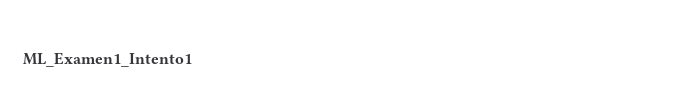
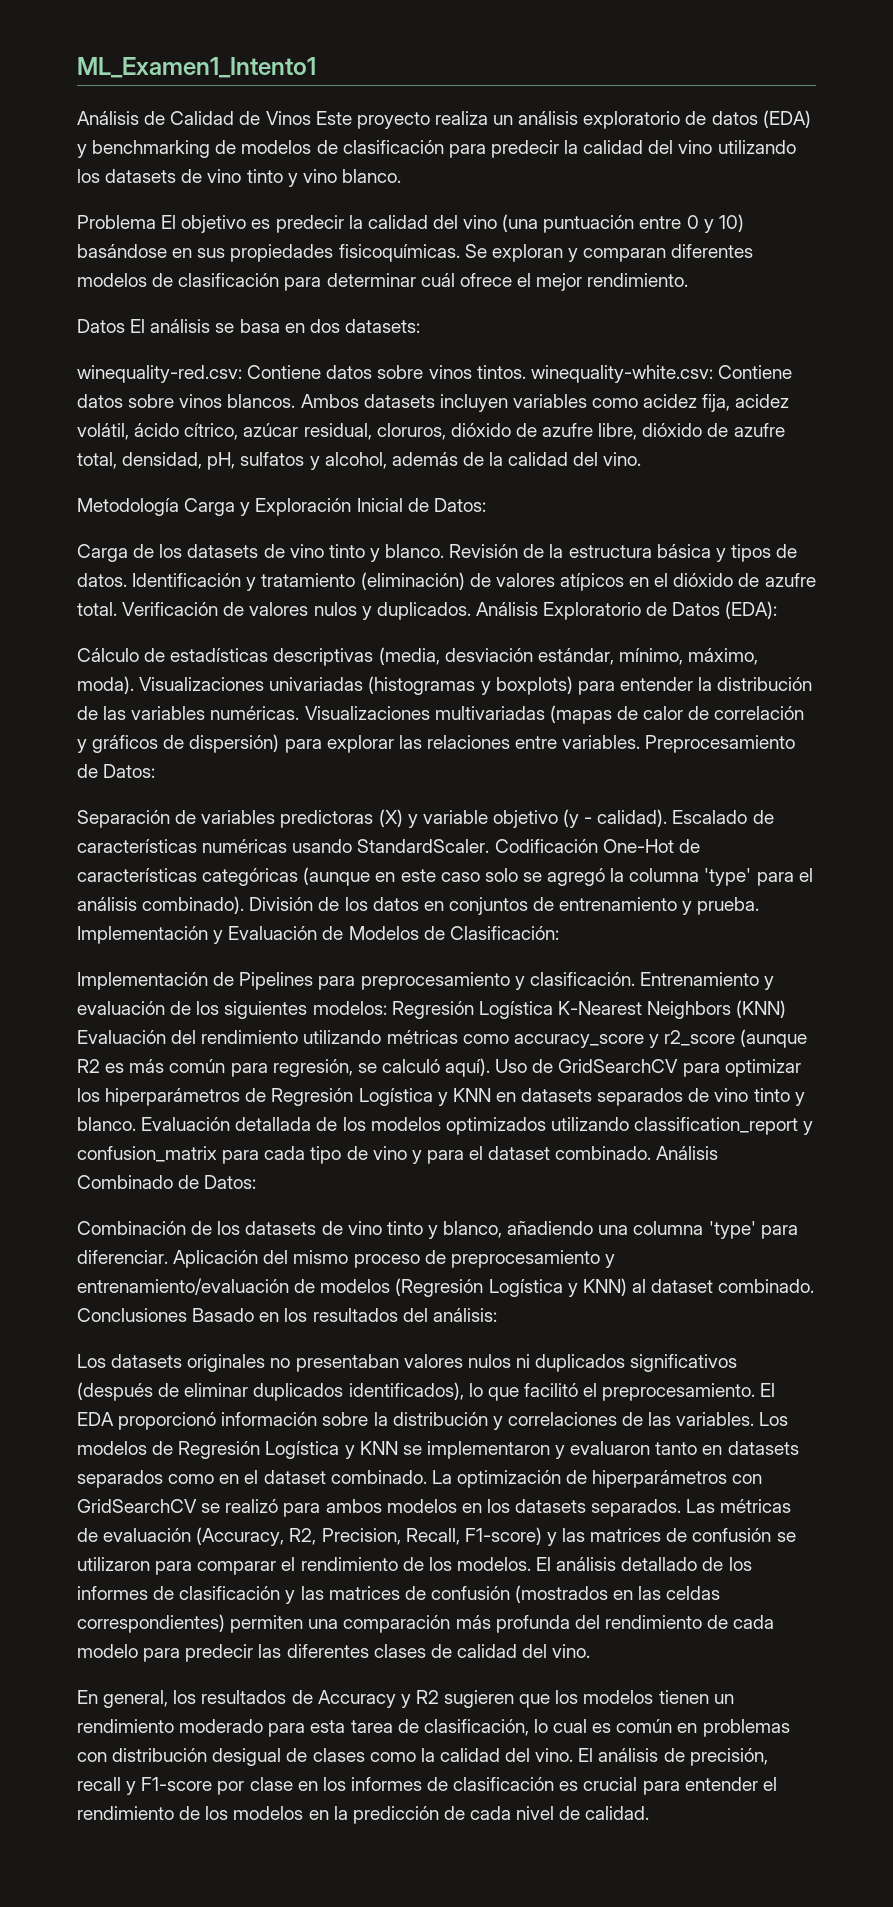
+ Análisis de Calidad de Vinos Este proyecto realiza un análisis exploratorio de datos (EDA) y benchmarking de modelos de clasificación para predecir la calidad del vino utilizando los datasets de vino tinto y vino blanco.
+ Problema El objetivo es predecir la calidad del vino (una puntuación entre 0 y 10) basándose en sus propiedades fisicoquímicas. Se exploran y comparan diferentes modelos de clasificación para determinar cuál ofrece el mejor rendimiento.
+ Datos El análisis se basa en dos datasets:
+ winequality-red.csv: Contiene datos sobre vinos tintos. winequality-white.csv: Contiene datos sobre vinos blancos. Ambos datasets incluyen variables como acidez fija, acidez volátil, ácido cítrico, azúcar residual, cloruros, dióxido de azufre libre, dióxido de azufre total, densidad, pH, sulfatos y alcohol, además de la calidad del vino.
+ Metodología Carga y Exploración Inicial de Datos:
+ Carga de los datasets de vino tinto y blanco. Revisión de la estructura básica y tipos de datos. Identificación y tratamiento (eliminación) de valores atípicos en el dióxido de azufre total. Verificación de valores nulos y duplicados. Análisis Exploratorio de Datos (EDA):
+ Cálculo de estadísticas descriptivas (media, desviación estándar, mínimo, máximo, moda). Visualizaciones univariadas (histogramas y boxplots) para entender la distribución de las variables numéricas. Visualizaciones multivariadas (mapas de calor de correlación y gráficos de dispersión) para explorar las relaciones entre variables. Preprocesamiento de Datos:
+ Separación de variables predictoras (X) y variable objetivo (y - calidad). Escalado de características numéricas usando StandardScaler. Codificación One-Hot de características categóricas (aunque en este caso solo se agregó la columna 'type' para el análisis combinado). División de los datos en conjuntos de entrenamiento y prueba. Implementación y Evaluación de Modelos de Clasificación:
+ Implementación de Pipelines para preprocesamiento y clasificación. Entrenamiento y evaluación de los siguientes modelos: Regresión Logística K-Nearest Neighbors (KNN) Evaluación del rendimiento utilizando métricas como accuracy_score y r2_score (aunque R2 es más común para regresión, se calculó aquí). Uso de GridSearchCV para optimizar los hiperparámetros de Regresión Logística y KNN en datasets separados de vino tinto y blanco. Evaluación detallada de los modelos optimizados utilizando classification_report y confusion_matrix para cada tipo de vino y para el dataset combinado. Análisis Combinado de Datos:
+ Combinación de los datasets de vino tinto y blanco, añadiendo una columna 'type' para diferenciar. Aplicación del mismo proceso de preprocesamiento y entrenamiento/evaluación de modelos (Regresión Logística y KNN) al dataset combinado. Conclusiones Basado en los resultados del análisis:
+ Los datasets originales no presentaban valores nulos ni duplicados significativos (después de eliminar duplicados identificados), lo que facilitó el preprocesamiento. El EDA proporcionó información sobre la distribución y correlaciones de las variables. Los modelos de Regresión Logística y KNN se implementaron y evaluaron tanto en datasets separados como en el dataset combinado. La optimización de hiperparámetros con GridSearchCV se realizó para ambos modelos en los datasets separados. Las métricas de evaluación (Accuracy, R2, Precision, Recall, F1-score) y las matrices de confusión se utilizaron para comparar el rendimiento de los modelos. El análisis detallado de los informes de clasificación y las matrices de confusión (mostrados en las celdas correspondientes) permiten una comparación más profunda del rendimiento de cada modelo para predecir las diferentes clases de calidad del vino.
+ En general, los resultados de Accuracy y R2 sugieren que los modelos tienen un rendimiento moderado para esta tarea de clasificación, lo cual es común en problemas con distribución desigual de clases como la calidad del vino. El análisis de precisión, recall y F1-score por clase en los informes de clasificación es crucial para entender el rendimiento de los modelos en la predicción de cada nivel de calidad.

